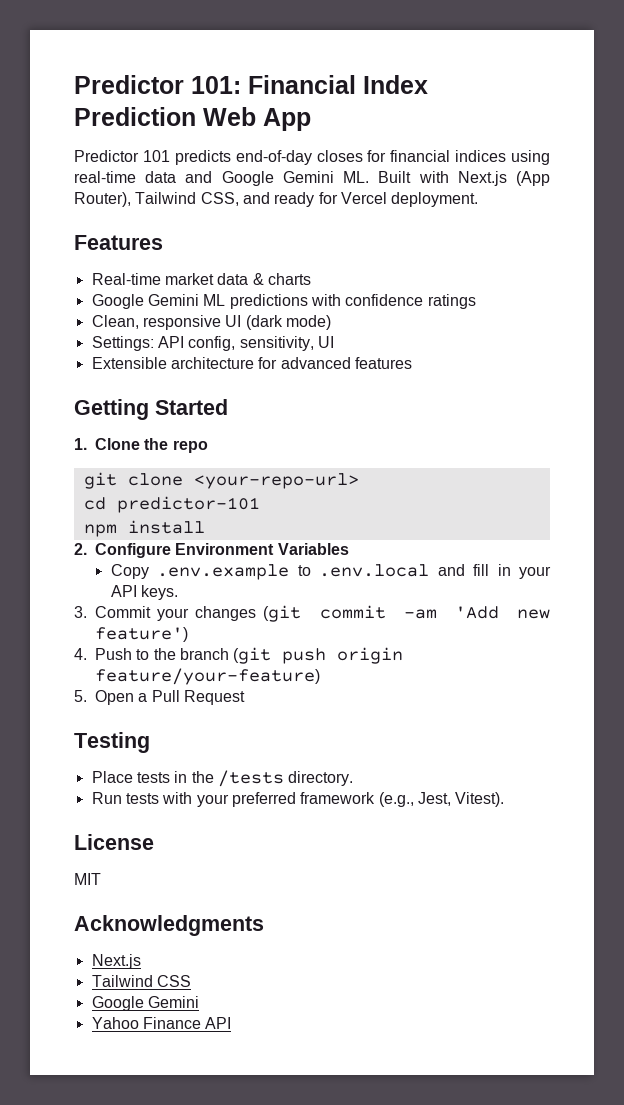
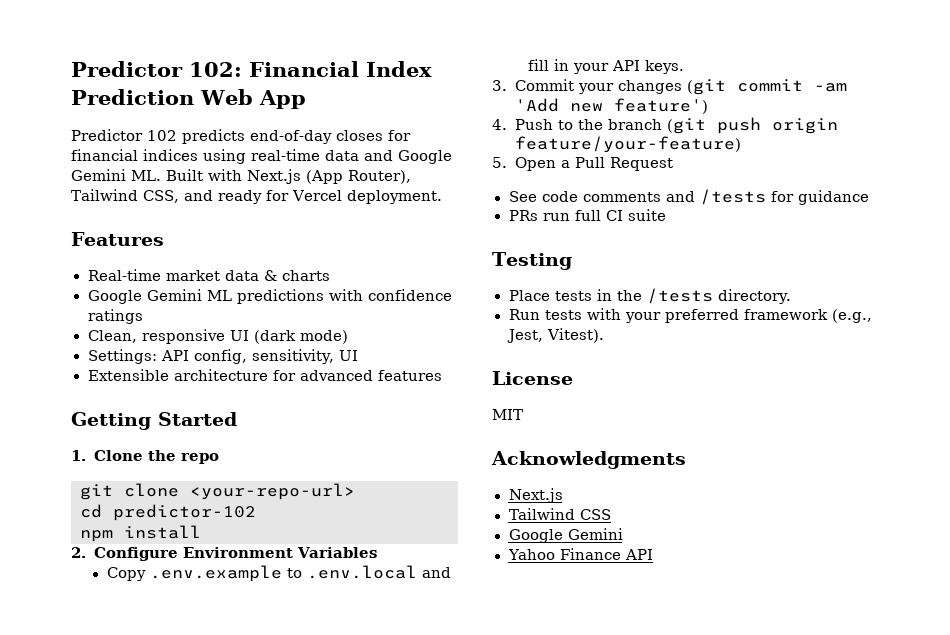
- Predictor 101: Financial Index Prediction Web App
+ Predictor 102: Financial Index Prediction Web App
- Predictor 101 predicts end-of-day closes for financial indices using real-time data and Google Gemini ML. Built with Next.js (App Router), Tailwind CSS, and ready for Vercel deployment.
+ Predictor 102 predicts end-of-day closes for financial indices using real-time data and Google Gemini ML. Built with Next.js (App Router), Tailwind CSS, and ready for Vercel deployment.
- cd predictor-101
+ cd predictor-102
+ See code comments and /tests for guidance
+ PRs run full CI suite

